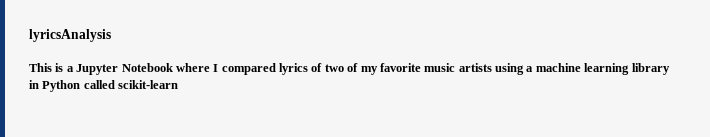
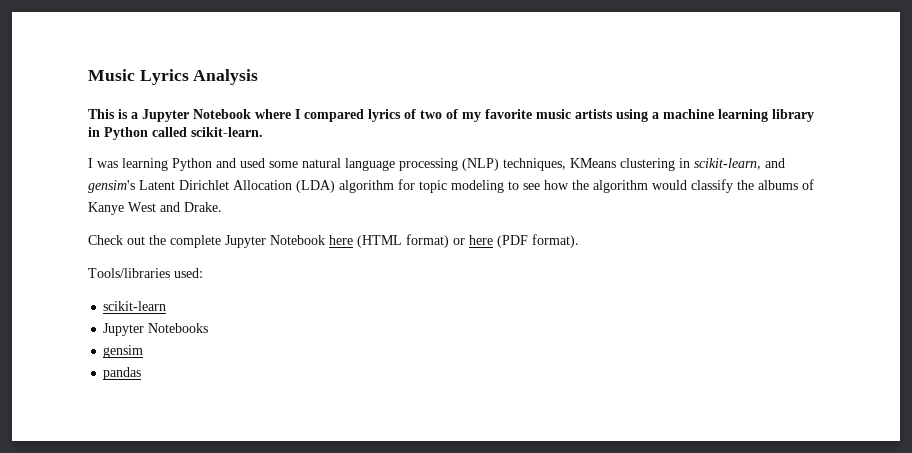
- lyricsAnalysis
+ Music Lyrics Analysis
- This is a Jupyter Notebook where I compared lyrics of two of my favorite music artists using a machine learning library in Python called scikit-learn
+ This is a Jupyter Notebook where I compared lyrics of two of my favorite music artists using a machine learning library in Python called scikit-learn.
+ I was learning Python and used some natural language processing (NLP) techniques, KMeans clustering in scikit-learn, and gensim's Latent Dirichlet Allocation (LDA) algorithm for topic modeling to see how the algorithm would classify the albums of Kanye West and Drake.
+ Check out the complete Jupyter Notebook here (HTML format) or here (PDF format).
+ Tools/libraries used:
+ scikit-learn
+ Jupyter Notebooks
+ gensim
+ pandas

